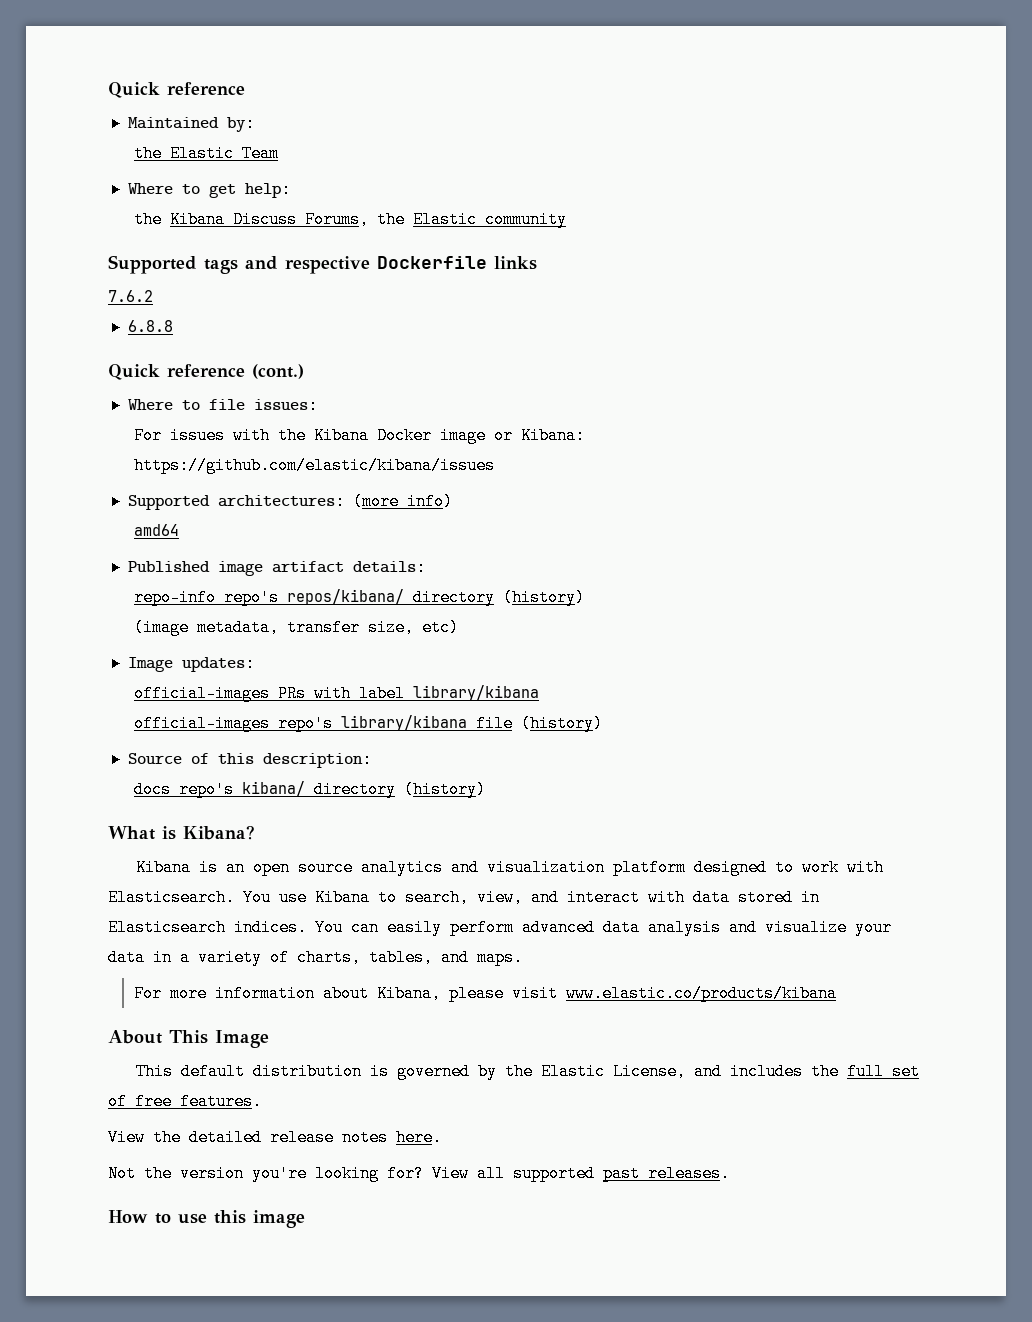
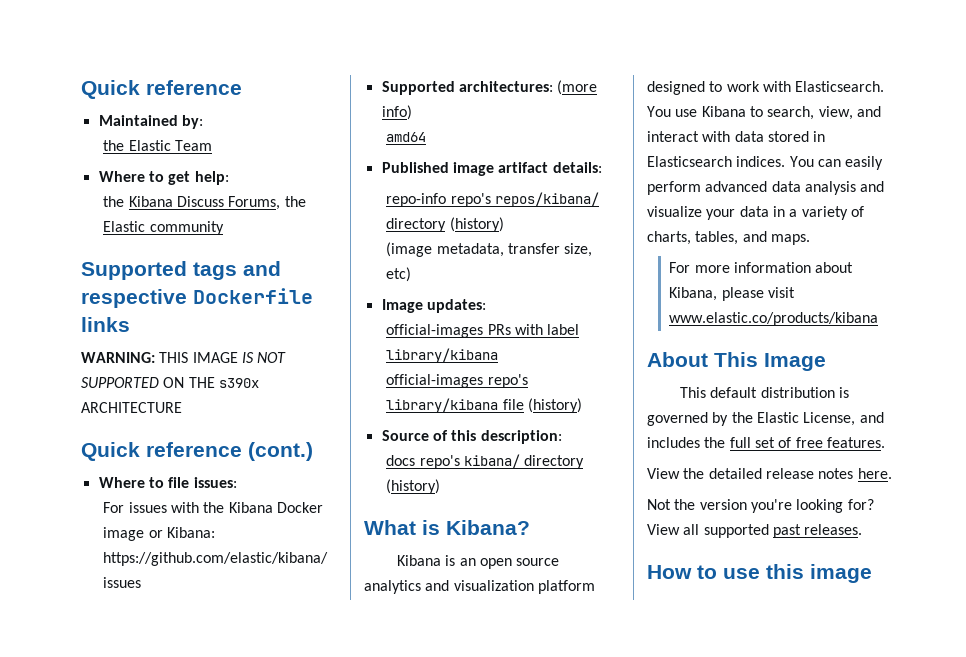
- 7.6.2
- 6.8.8
+ WARNING: THIS IMAGE IS NOT SUPPORTED ON THE s390x ARCHITECTURE

